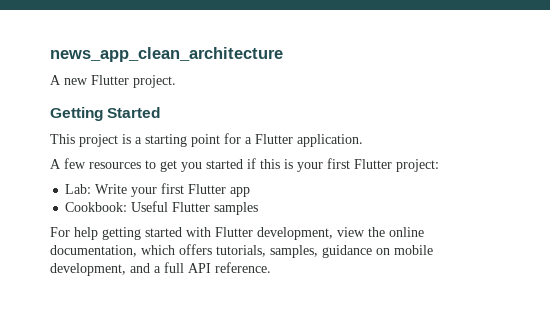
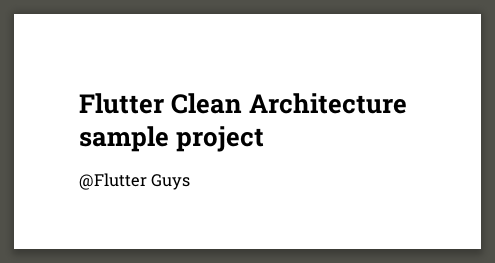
- news_app_clean_architecture
- A new Flutter project.
- Getting Started
- This project is a starting point for a Flutter application.
- A few resources to get you started if this is your first Flutter project:
- Lab: Write your first Flutter app
- Cookbook: Useful Flutter samples
- For help getting started with Flutter development, view the online documentation, which offers tutorials, samples, guidance on mobile development, and a full API reference.
+ Flutter Clean Architecture sample project
+ @Flutter Guys

